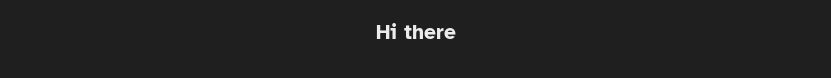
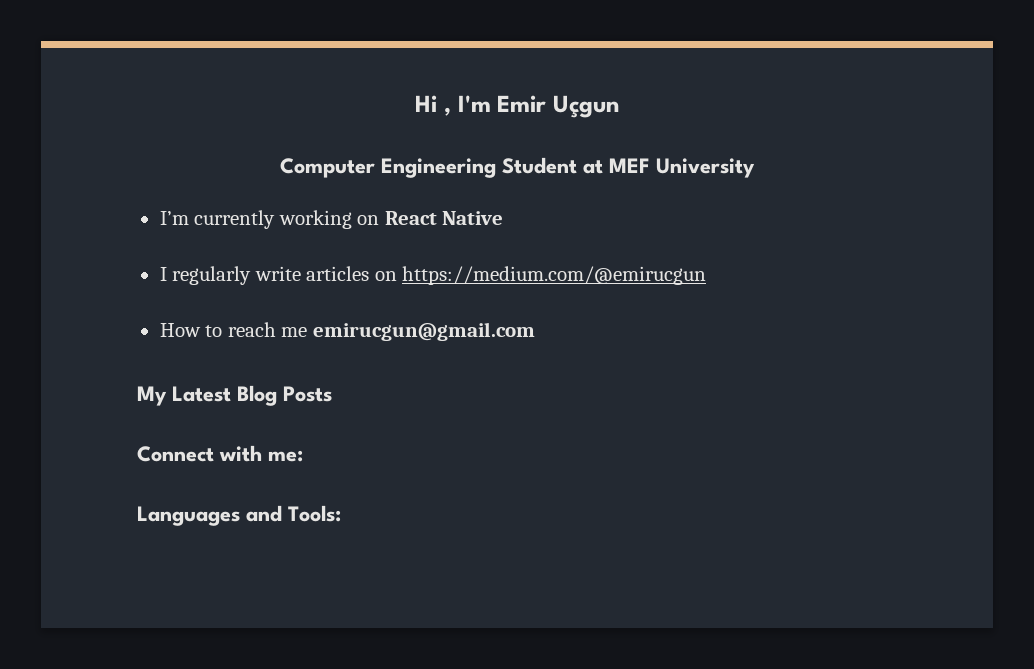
- Hi there
+ Hi , I'm Emir Uçgun
+ Computer Engineering Student at MEF University
+ I’m currently working on React Native
+ I regularly write articles on https://medium.com/@emirucgun
+ How to reach me emirucgun@gmail.com
+ My Latest Blog Posts
+ Connect with me:
+ Languages and Tools:

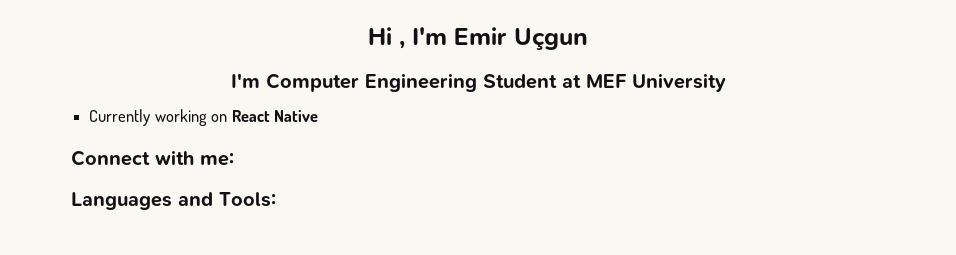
- Computer Engineering Student at MEF University
+ I'm Computer Engineering Student at MEF University
- I’m currently working on React Native
+ Currently working on React Native
- I regularly write articles on https://medium.com/@emirucgun
- How to reach me emirucgun@gmail.com
- My Latest Blog Posts

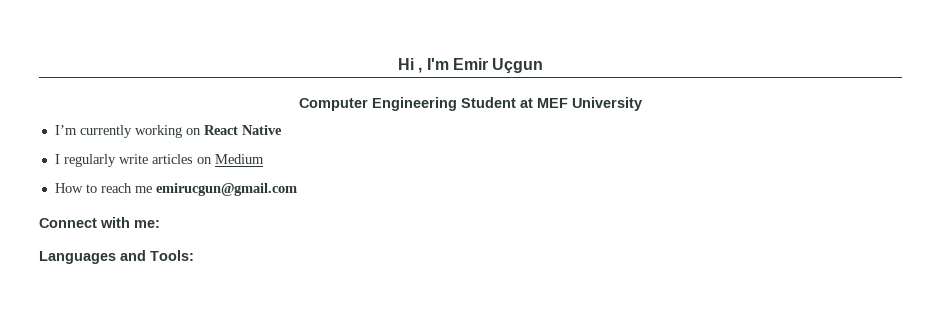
- I'm Computer Engineering Student at MEF University
+ Computer Engineering Student at MEF University
- Currently working on React Native
+ I’m currently working on React Native
+ I regularly write articles on Medium
+ How to reach me emirucgun@gmail.com

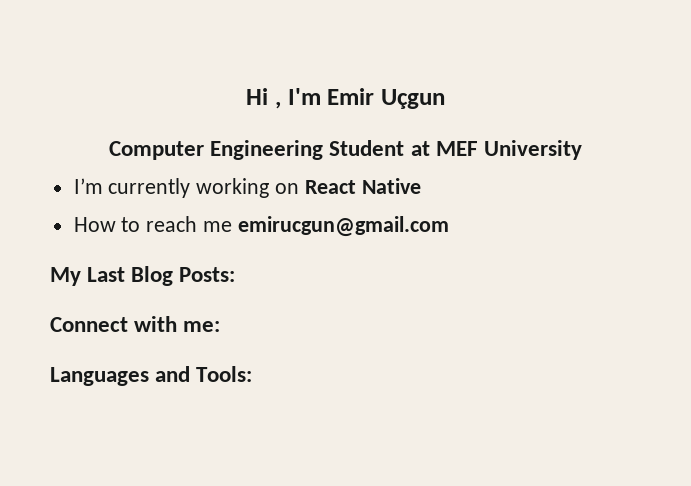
- I regularly write articles on Medium
+ My Last Blog Posts:

